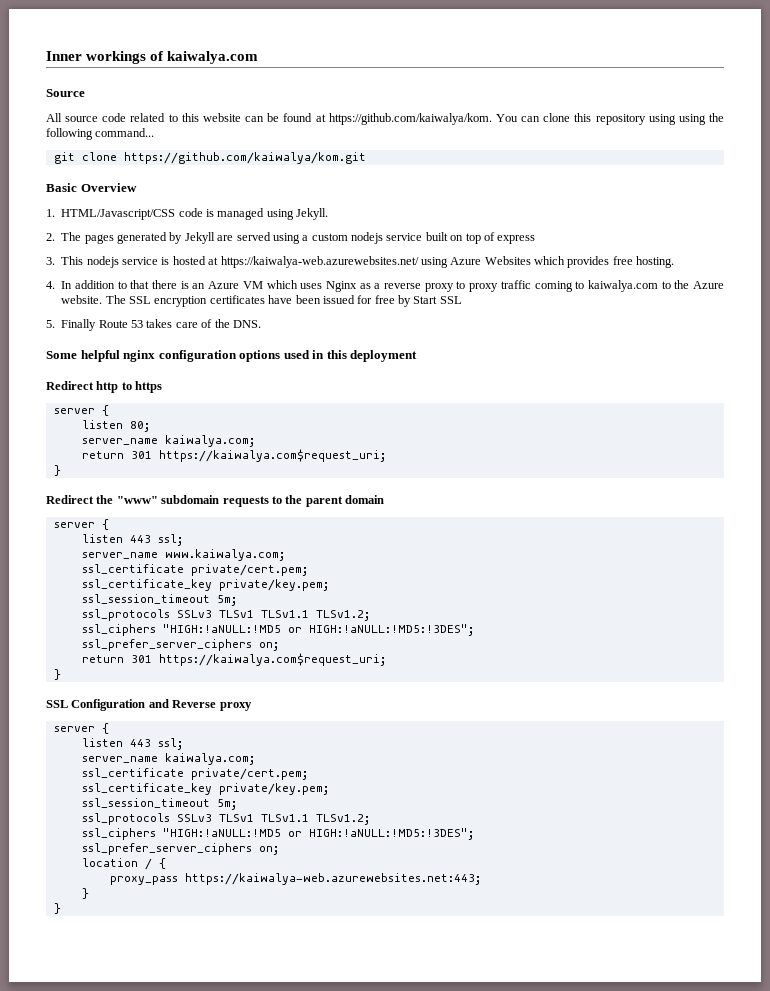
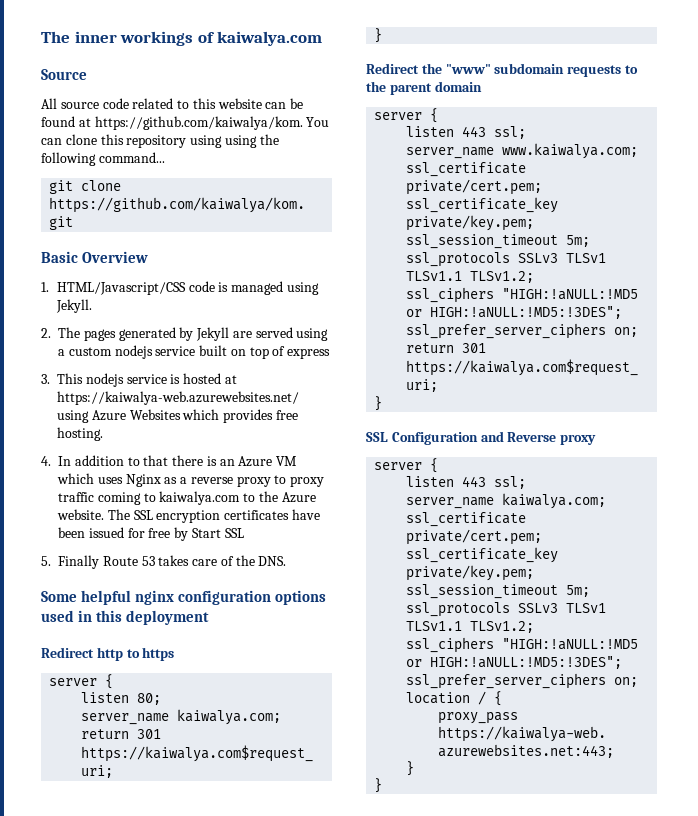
- Inner workings of kaiwalya.com
+ The inner workings of kaiwalya.com

